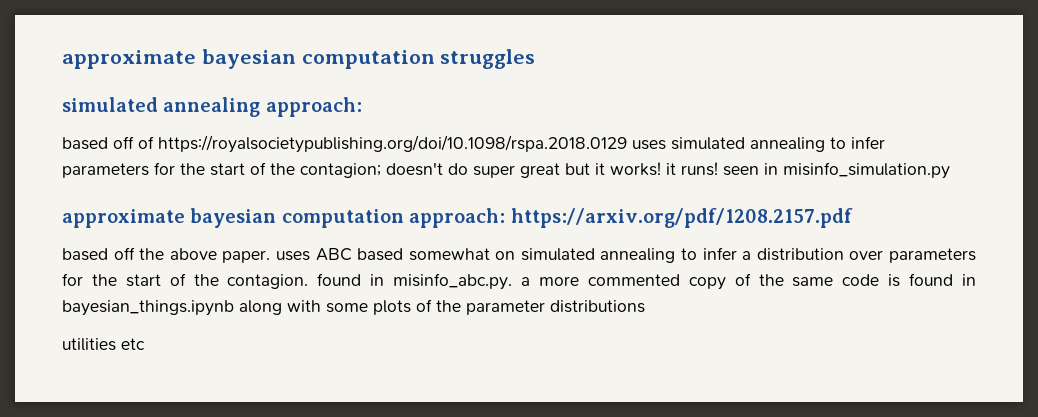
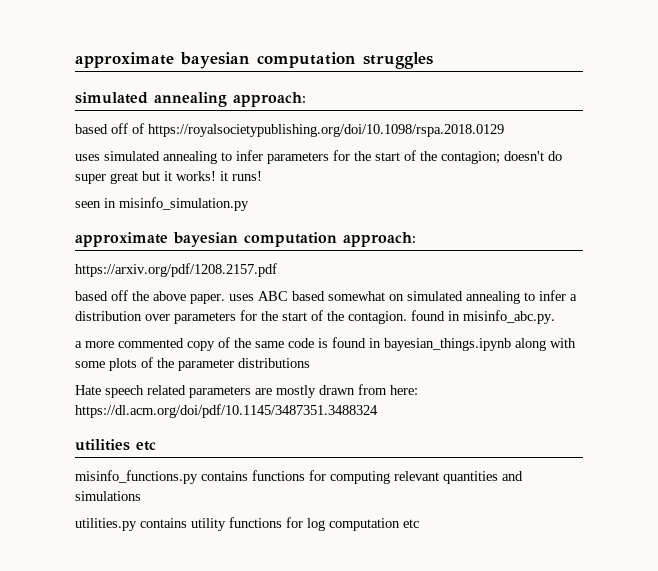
- based off of https://royalsocietypublishing.org/doi/10.1098/rspa.2018.0129 uses simulated annealing to infer parameters for the start of the contagion; doesn't do super great but it works! it runs! seen in misinfo_simulation.py
+ based off of https://royalsocietypublishing.org/doi/10.1098/rspa.2018.0129
+ uses simulated annealing to infer parameters for the start of the contagion; doesn't do super great but it works! it runs!
+ seen in misinfo_simulation.py
- approximate bayesian computation approach: https://arxiv.org/pdf/1208.2157.pdf
+ approximate bayesian computation approach:
+ https://arxiv.org/pdf/1208.2157.pdf
- based off the above paper. uses ABC based somewhat on simulated annealing to infer a distribution over parameters for the start of the contagion. found in misinfo_abc.py. a more commented copy of the same code is found in bayesian_things.ipynb along with some plots of the parameter distributions
+ based off the above paper. uses ABC based somewhat on simulated annealing to infer a distribution over parameters for the start of the contagion. found in misinfo_abc.py.
+ a more commented copy of the same code is found in bayesian_things.ipynb along with some plots of the parameter distributions
+ Hate speech related parameters are mostly drawn from here: https://dl.acm.org/doi/pdf/10.1145/3487351.3488324
  utilities etc
+ misinfo_functions.py contains functions for computing relevant quantities and simulations
+ utilities.py contains utility functions for log computation etc

